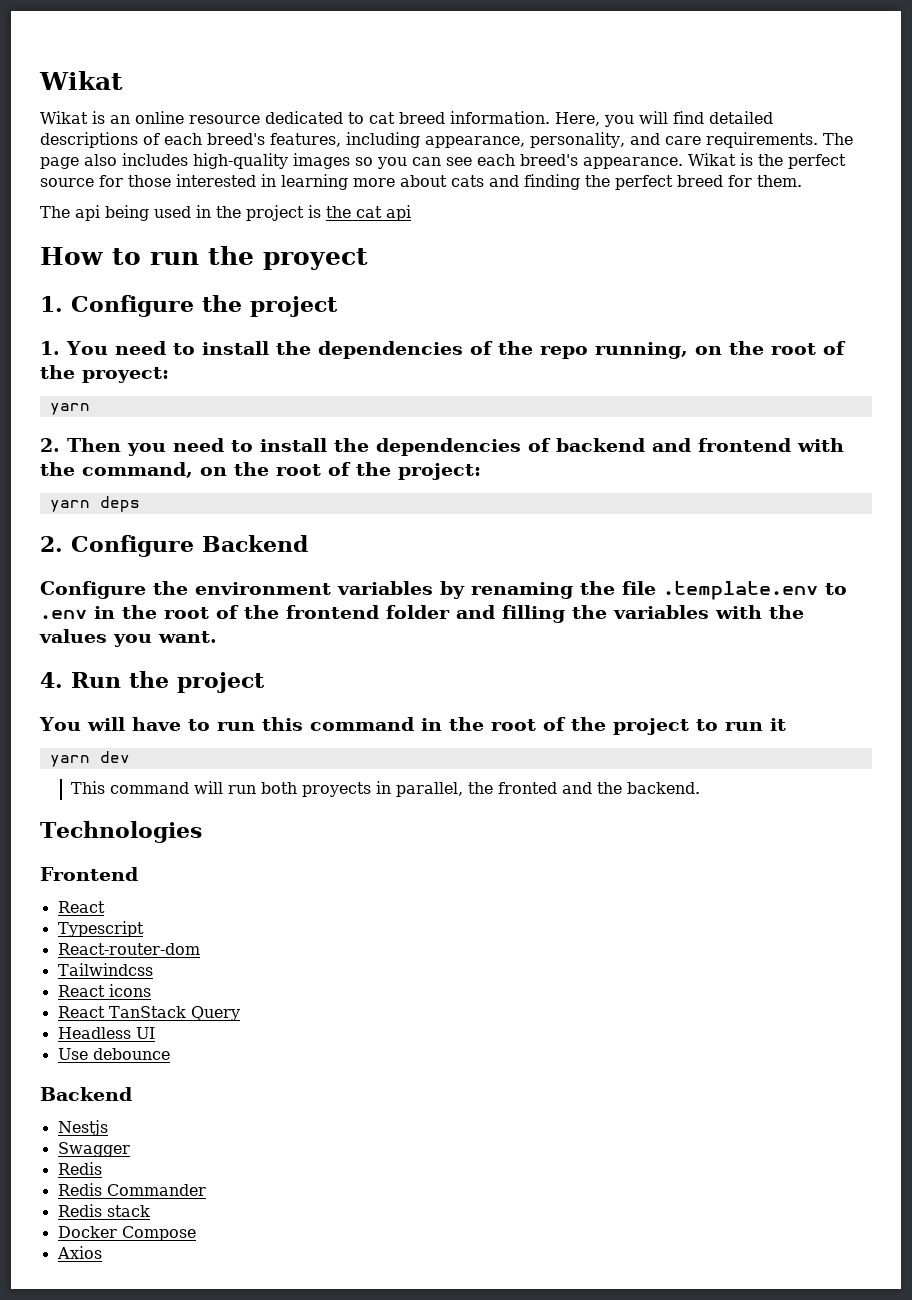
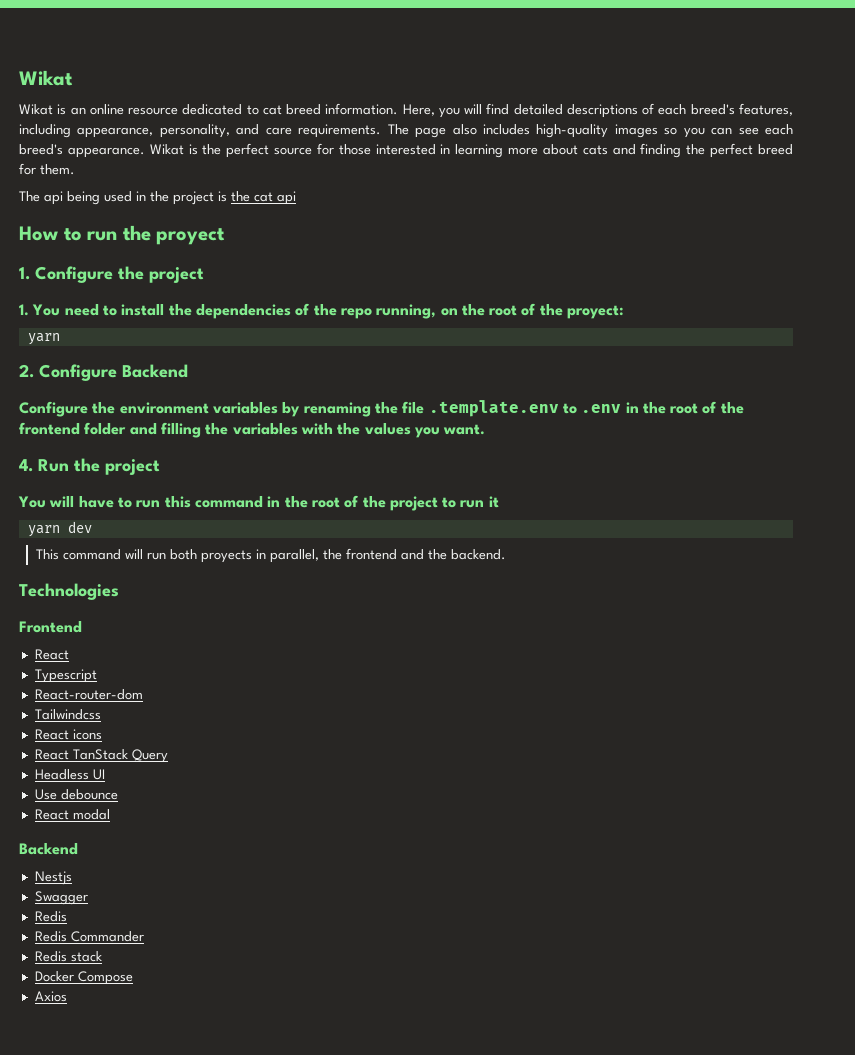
- 2. Then you need to install the dependencies of backend and frontend with the command, on the root of the project:
- yarn deps
- This command will run both proyects in parallel, the fronted and the backend.
+ This command will run both proyects in parallel, the frontend and the backend.
+ React modal

